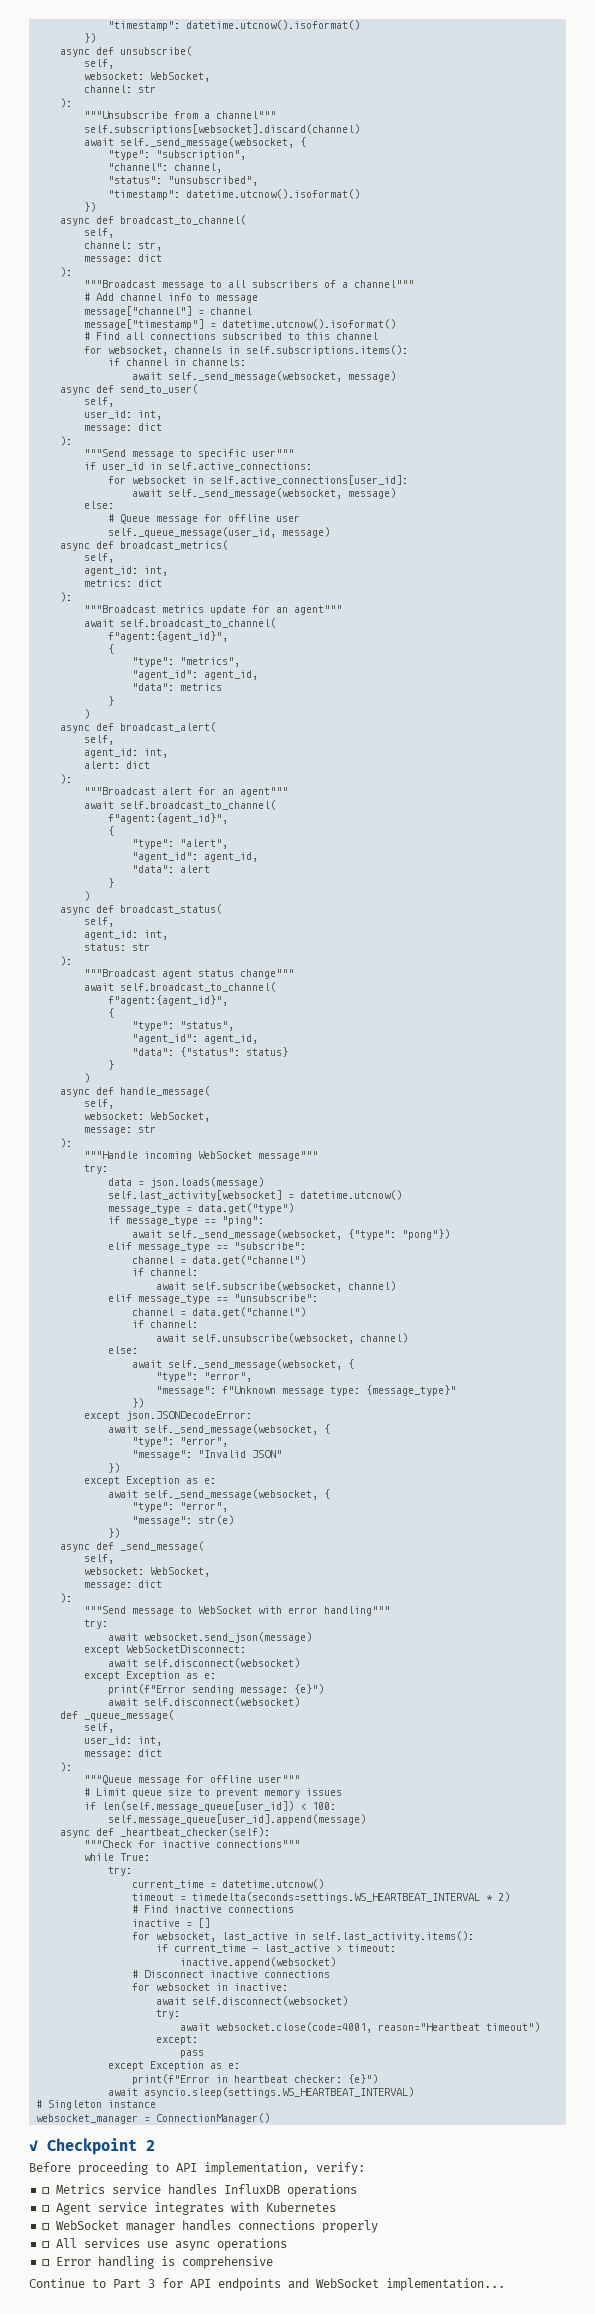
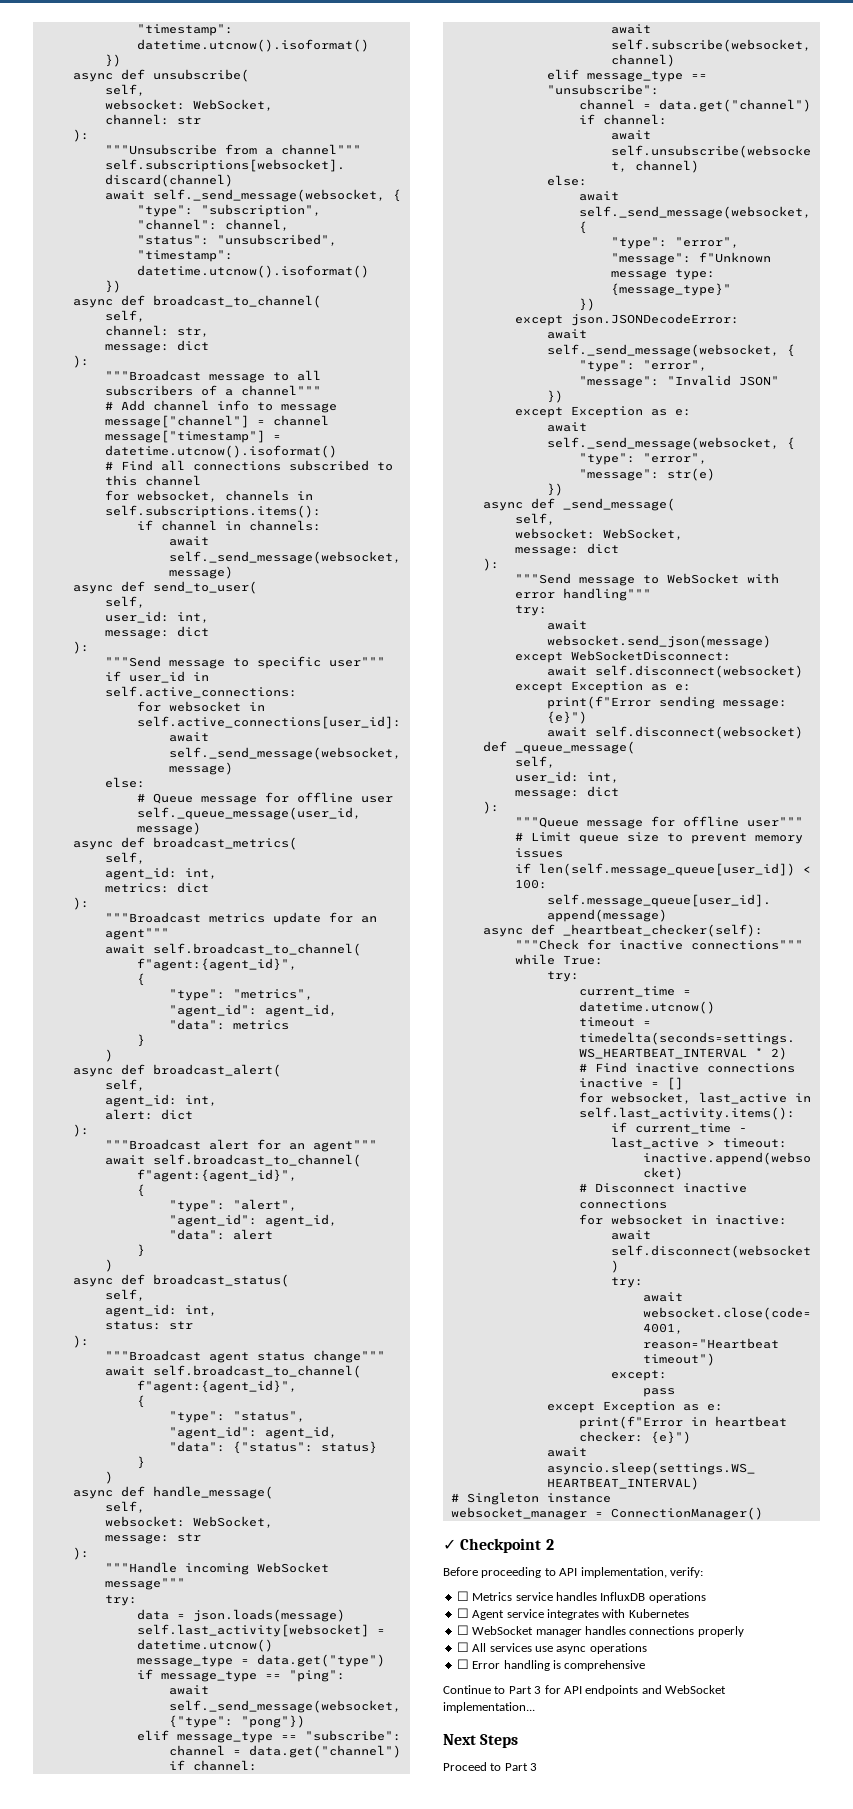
+ Next Steps
+ Proceed to Part 3

